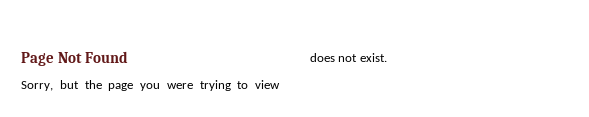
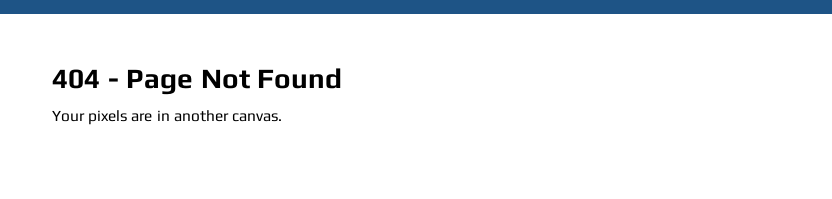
- Page Not Found
+ 404 - Page Not Found
- Sorry, but the page you were trying to view does not exist.
+ Your pixels are in another canvas.

